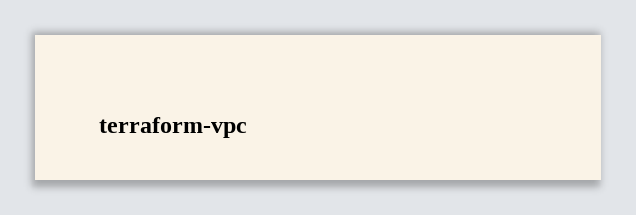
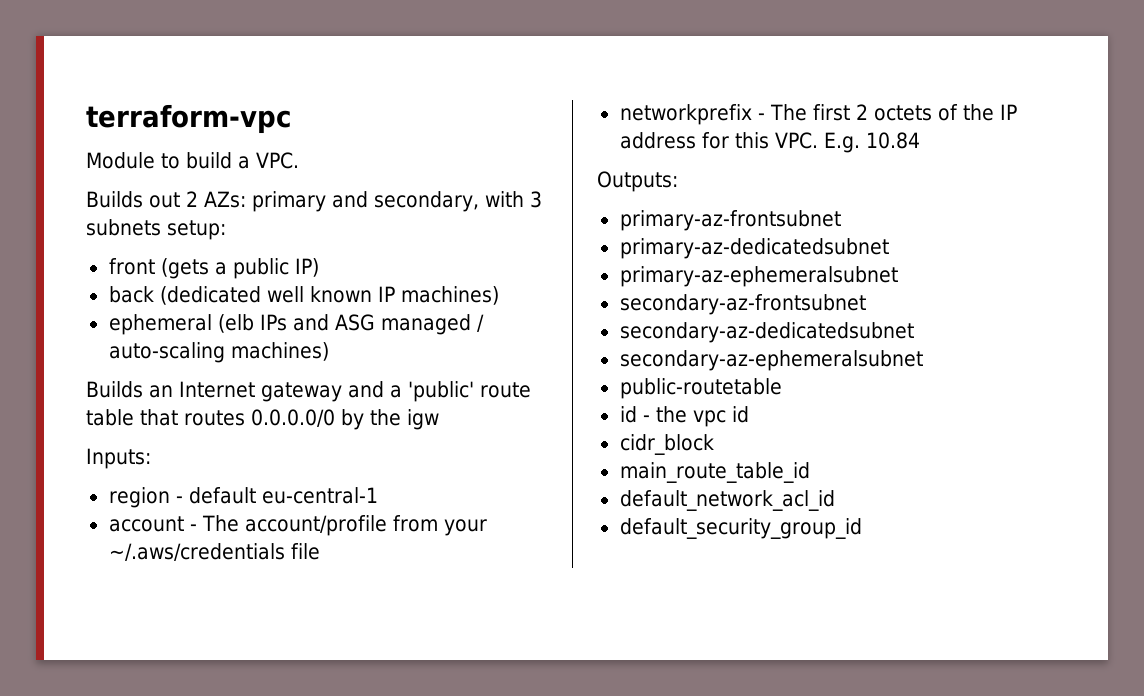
+ Module to build a VPC.
+ Builds out 2 AZs: primary and secondary, with 3 subnets setup:
+ front (gets a public IP)
+ back (dedicated well known IP machines)
+ ephemeral (elb IPs and ASG managed / auto-scaling machines)
+ Builds an Internet gateway and a 'public' route table that routes 0.0.0.0/0 by the igw
+ Inputs:
+ region - default eu-central-1
+ account - The account/profile from your ~/.aws/credentials file
+ networkprefix - The first 2 octets of the IP address for this VPC. E.g. 10.84
+ Outputs:
+ primary-az-frontsubnet
+ primary-az-dedicatedsubnet
+ primary-az-ephemeralsubnet
+ secondary-az-frontsubnet
+ secondary-az-dedicatedsubnet
+ secondary-az-ephemeralsubnet
+ public-routetable
+ id - the vpc id
+ cidr_block
+ main_route_table_id
+ default_network_acl_id
+ default_security_group_id

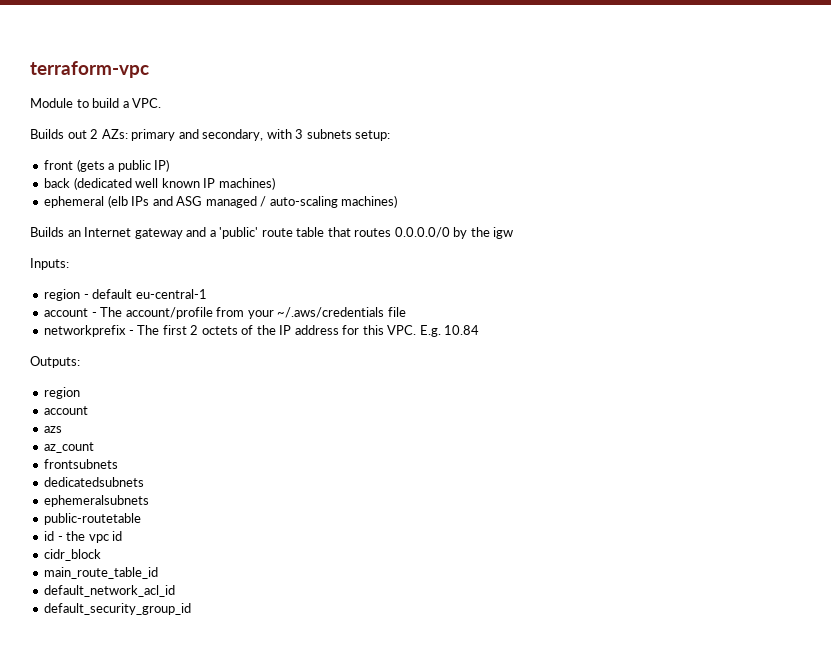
  Outputs:
- primary-az-frontsubnet
- primary-az-dedicatedsubnet
- primary-az-ephemeralsubnet
- secondary-az-frontsubnet
- secondary-az-dedicatedsubnet
- secondary-az-ephemeralsubnet
+ region
+ account
+ azs
+ az_count
+ frontsubnets
+ dedicatedsubnets
+ ephemeralsubnets

